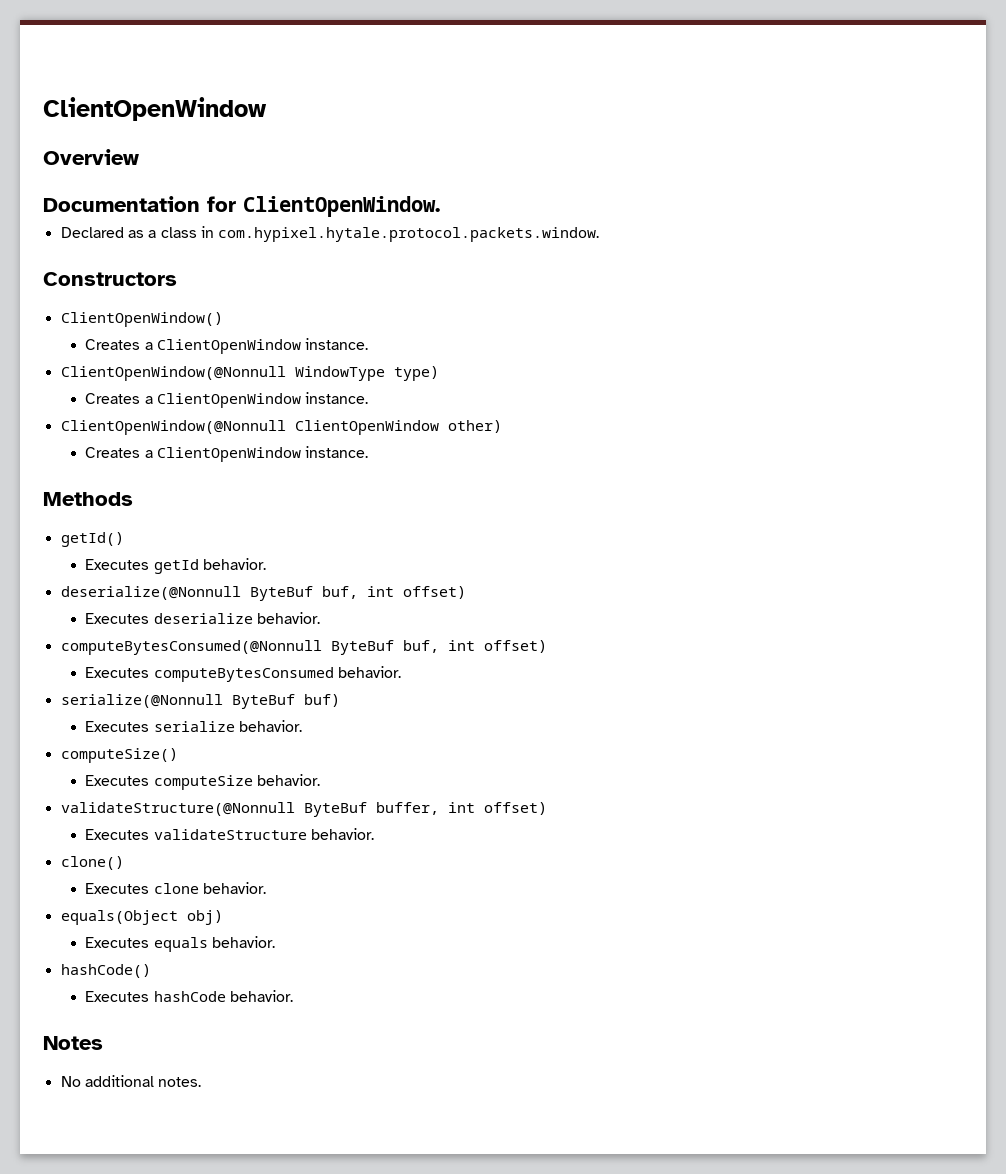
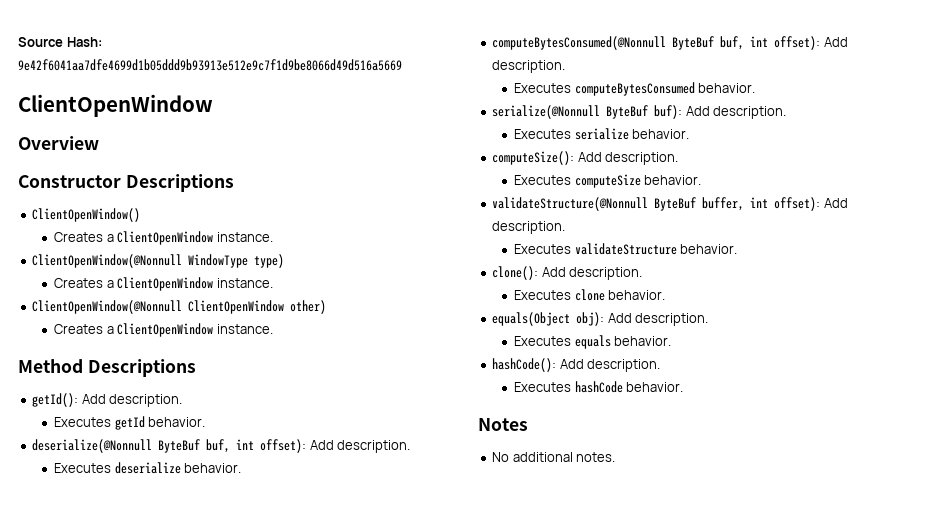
+ Source Hash: 9e42f6041aa7dfe4699d1b05ddd9b93913e512e9c7f1d9be8066d49d516a5669
- Documentation for ClientOpenWindow.
- Declared as a class in com.hypixel.hytale.protocol.packets.window.
- Constructors
+ Constructor Descriptions
- Methods
- getId()
+ Method Descriptions
+ getId(): Add description.
- deserialize(@Nonnull ByteBuf buf, int offset)
+ deserialize(@Nonnull ByteBuf buf, int offset): Add description.
- computeBytesConsumed(@Nonnull ByteBuf buf, int offset)
+ computeBytesConsumed(@Nonnull ByteBuf buf, int offset): Add description.
- serialize(@Nonnull ByteBuf buf)
+ serialize(@Nonnull ByteBuf buf): Add description.
- computeSize()
+ computeSize(): Add description.
- validateStructure(@Nonnull ByteBuf buffer, int offset)
+ validateStructure(@Nonnull ByteBuf buffer, int offset): Add description.
- clone()
+ clone(): Add description.
- equals(Object obj)
+ equals(Object obj): Add description.
- hashCode()
+ hashCode(): Add description.

